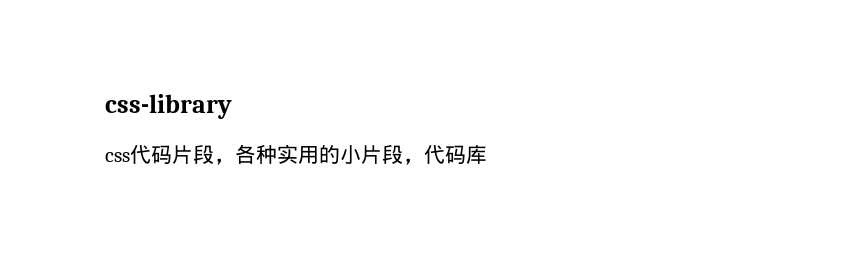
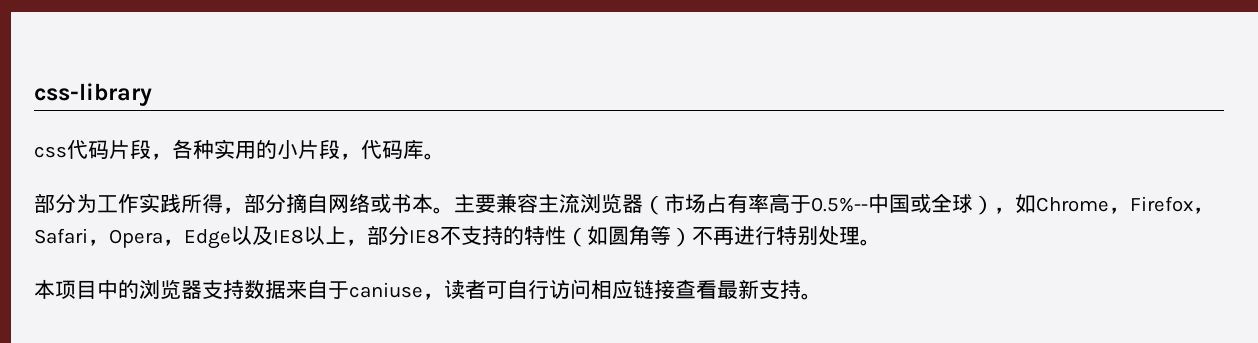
- css代码片段，各种实用的小片段，代码库
+ css代码片段，各种实用的小片段，代码库。
+ 部分为工作实践所得，部分摘自网络或书本。主要兼容主流浏览器（市场占有率高于0.5%--中国或全球），如Chrome，Firefox，Safari，Opera，Edge以及IE8以上，部分IE8不支持的特性（如圆角等）不再进行特别处理。
+ 本项目中的浏览器支持数据来自于caniuse，读者可自行访问相应链接查看最新支持。

